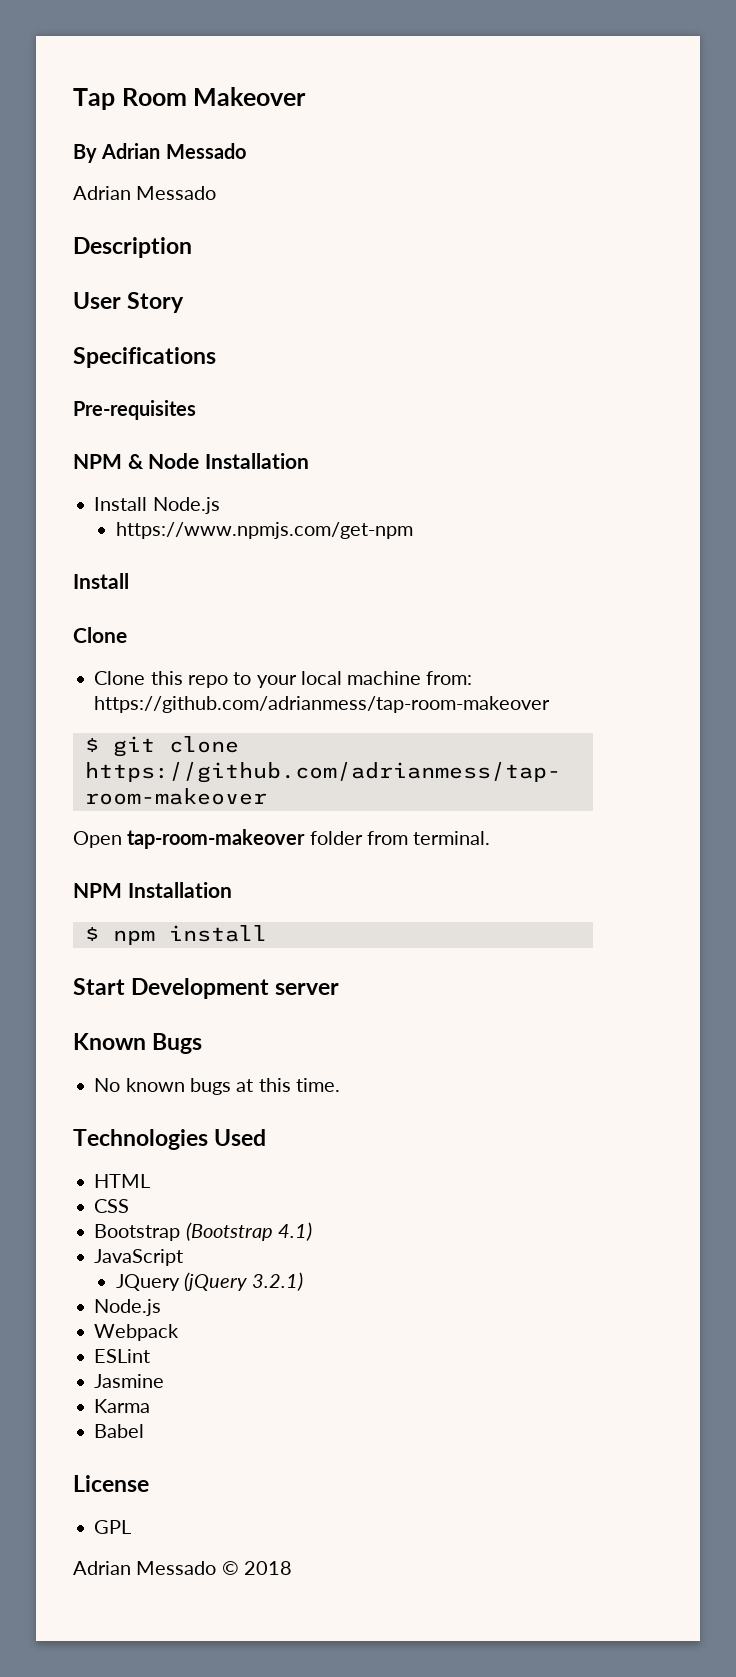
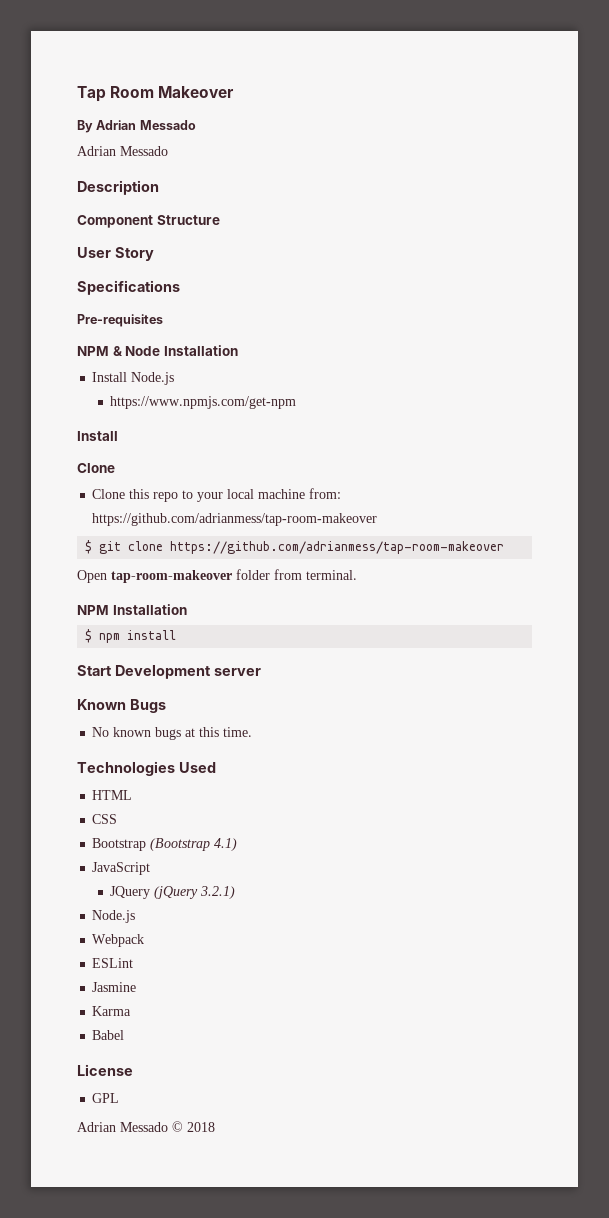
+ Component Structure

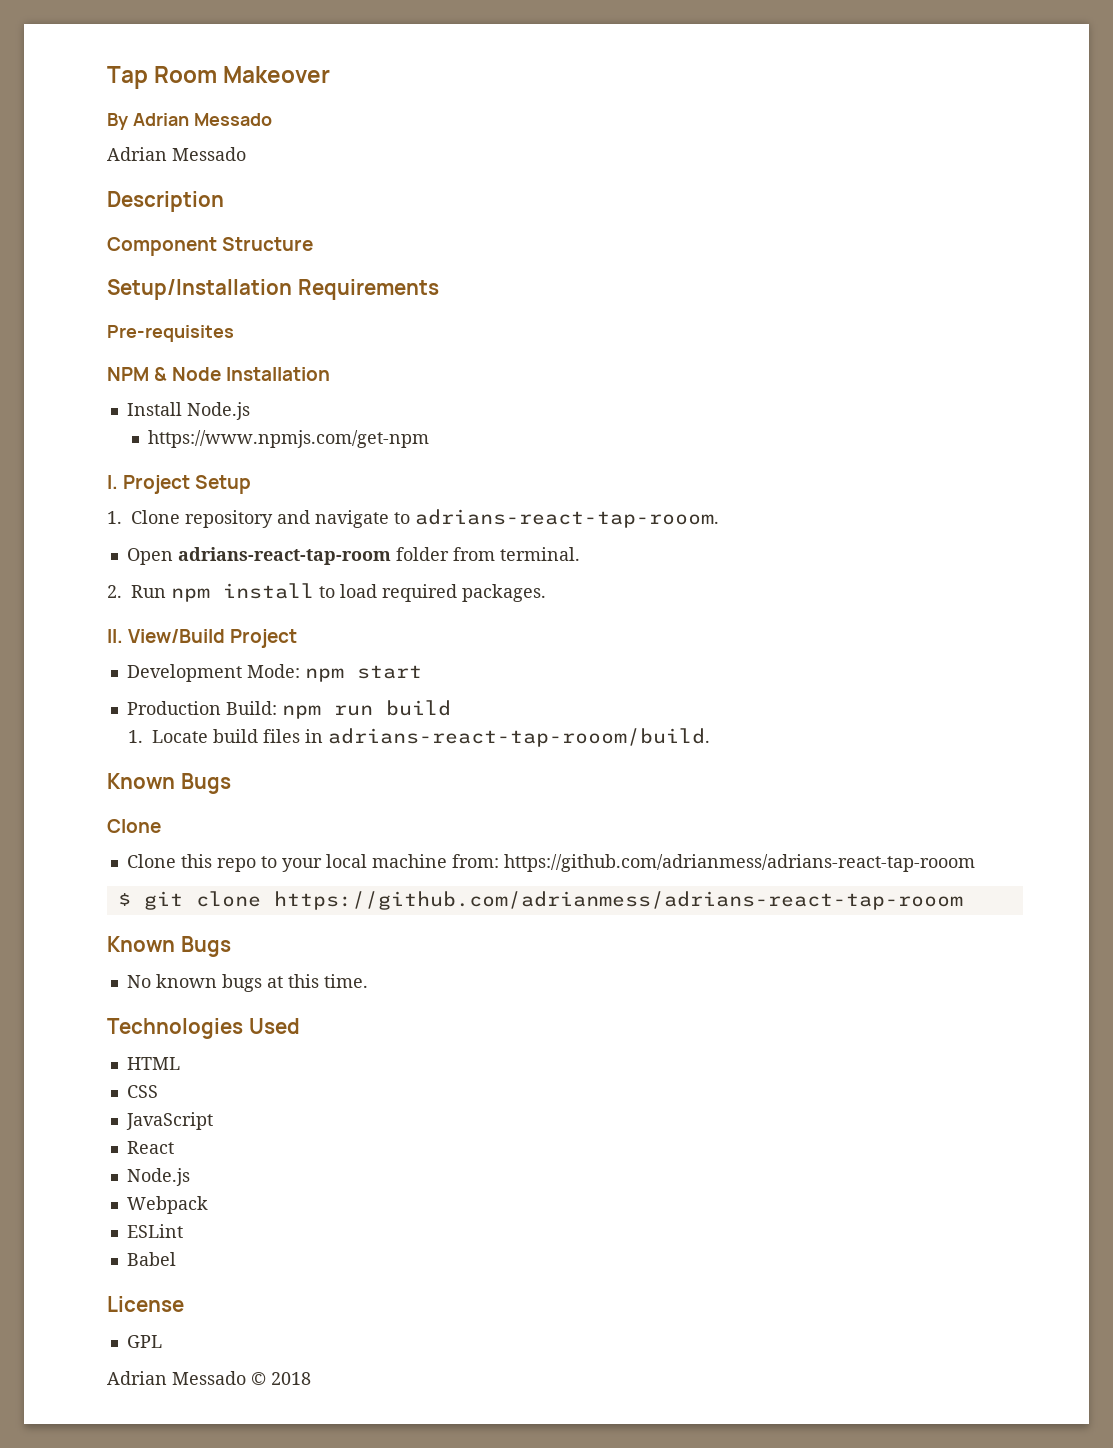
- User Story
- Specifications
+ Setup/Installation Requirements
  https://www.npmjs.com/get-npm
- Install
+ I. Project Setup
+ 1. Clone repository and navigate to adrians-react-tap-rooom.
+ Open adrians-react-tap-room folder from terminal.
+ 2. Run npm install to load required packages.
+ II. View/Build Project
+ Development Mode: npm start
+ Production Build: npm run build
+ 1. Locate build files in adrians-react-tap-rooom/build.
+ Known Bugs
- Clone this repo to your local machine from: https://github.com/adrianmess/tap-room-makeover
+ Clone this repo to your local machine from: https://github.com/adrianmess/adrians-react-tap-rooom
- $ git clone https://github.com/adrianmess/tap-room-makeover
- Open tap-room-makeover folder from terminal.
- NPM Installation
- $ npm install
- Start Development server
+ $ git clone https://github.com/adrianmess/adrians-react-tap-rooom
- Bootstrap (Bootstrap 4.1)
  JavaScript
- JQuery (jQuery 3.2.1)
+ React
- Jasmine
- Karma

